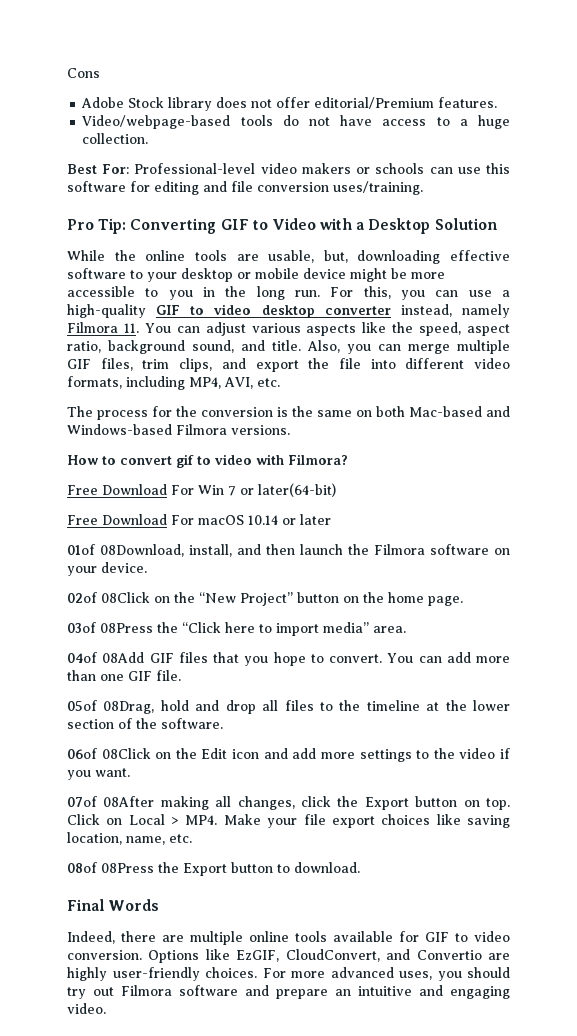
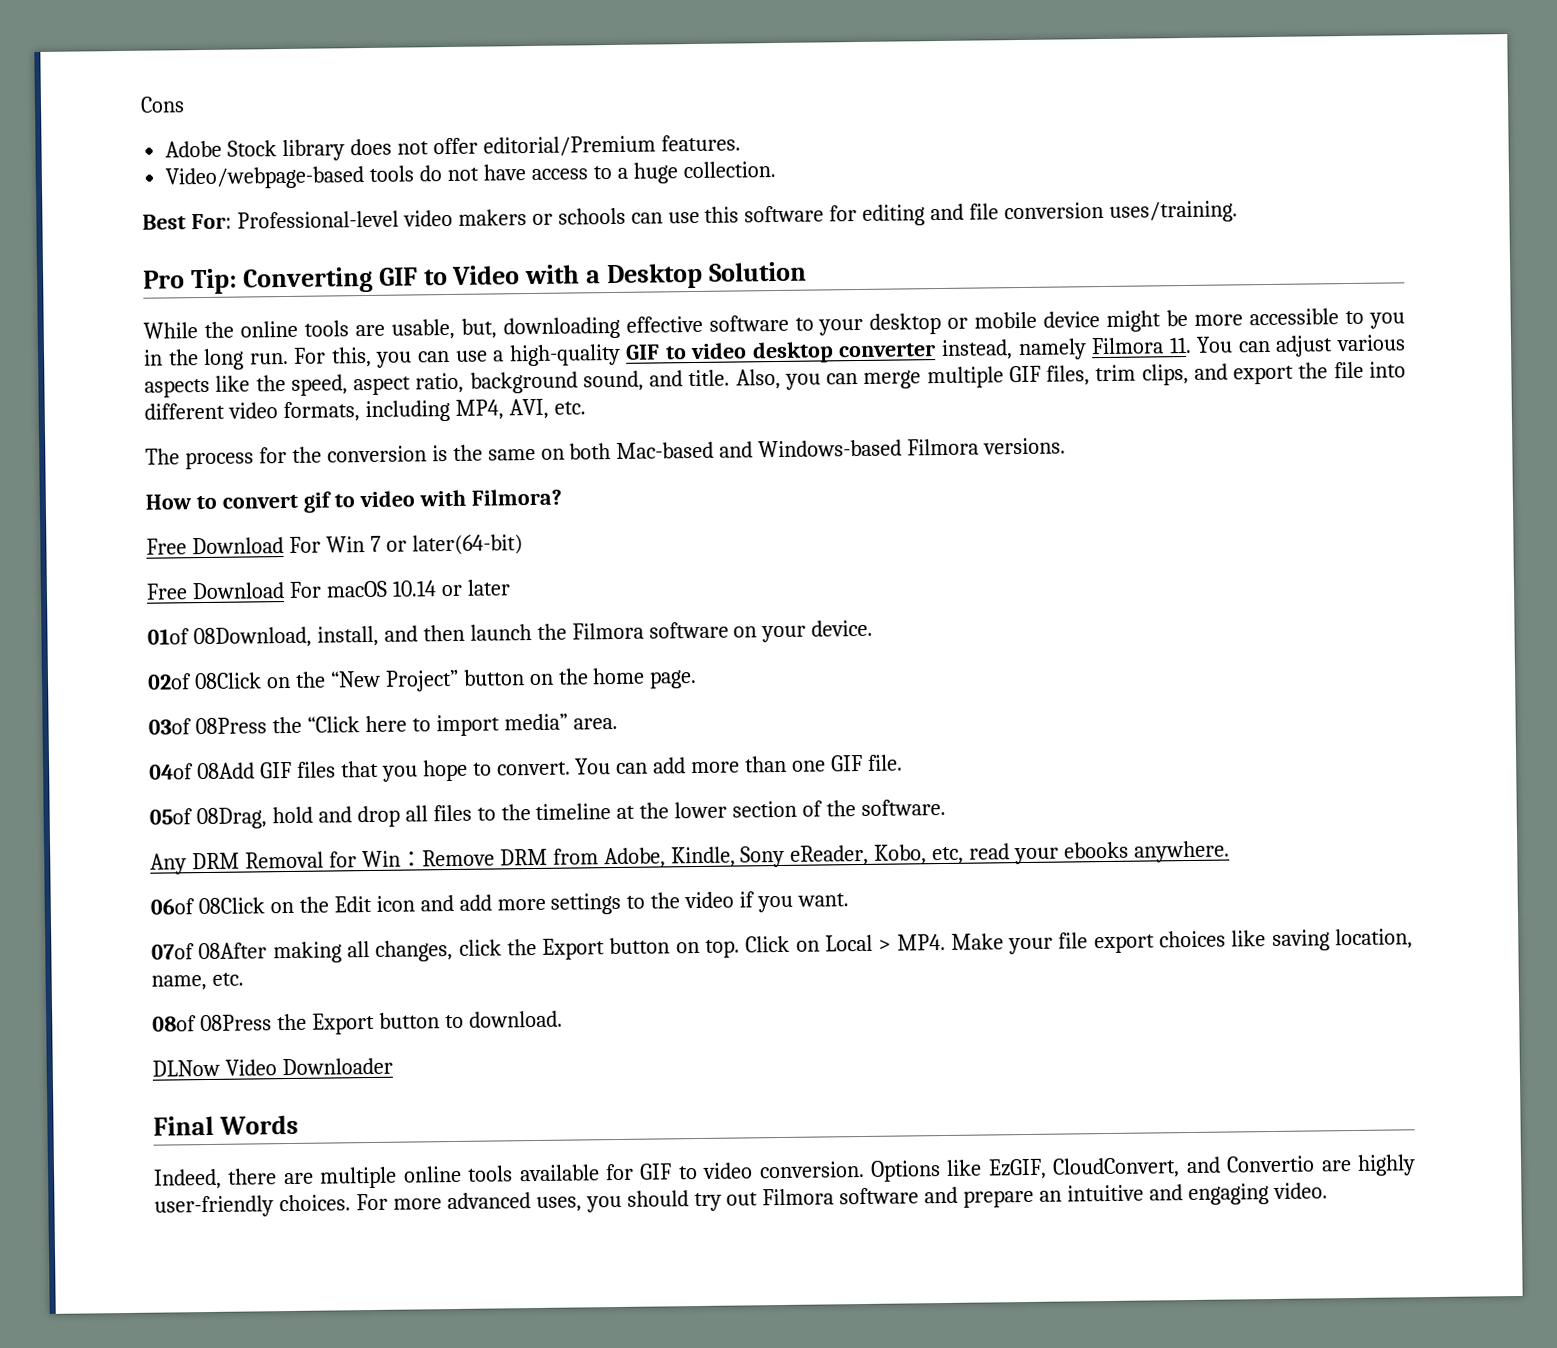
+ Any DRM Removal for Win：Remove DRM from Adobe, Kindle, Sony eReader, Kobo, etc, read your ebooks anywhere.
+ DLNow Video Downloader

